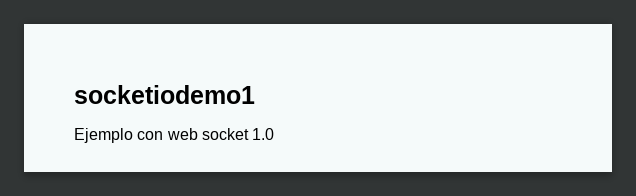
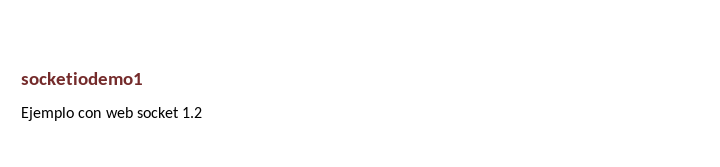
- Ejemplo con web socket 1.0
+ Ejemplo con web socket 1.2

